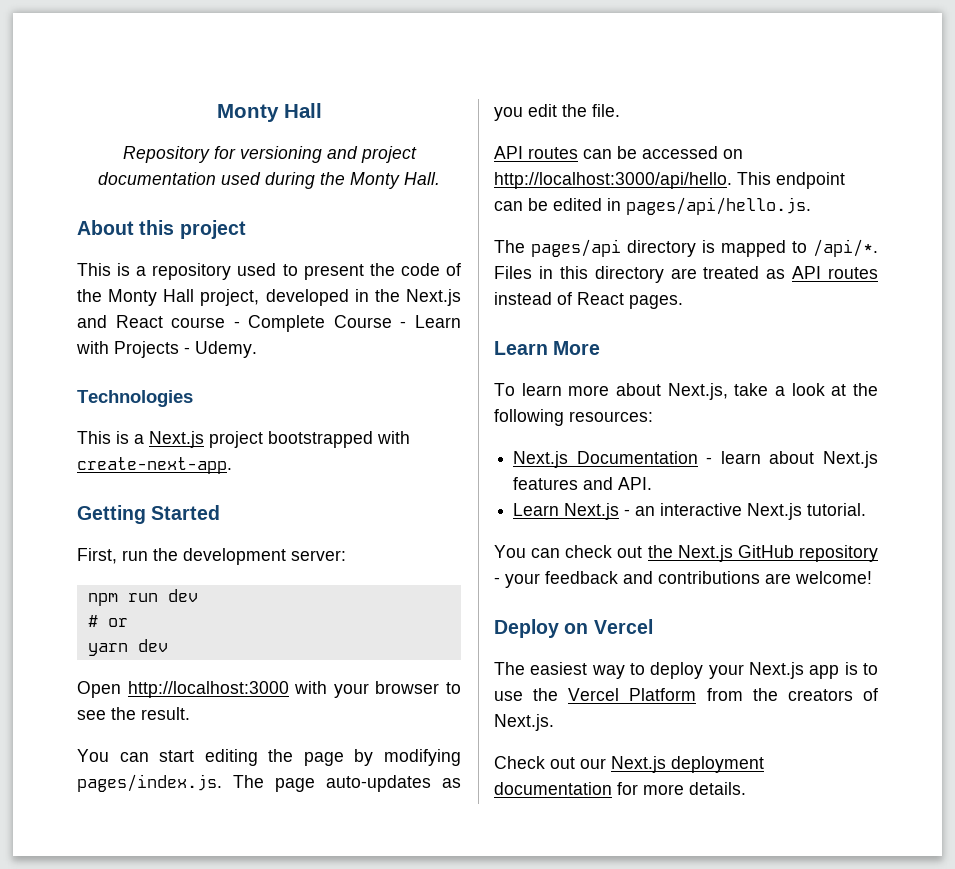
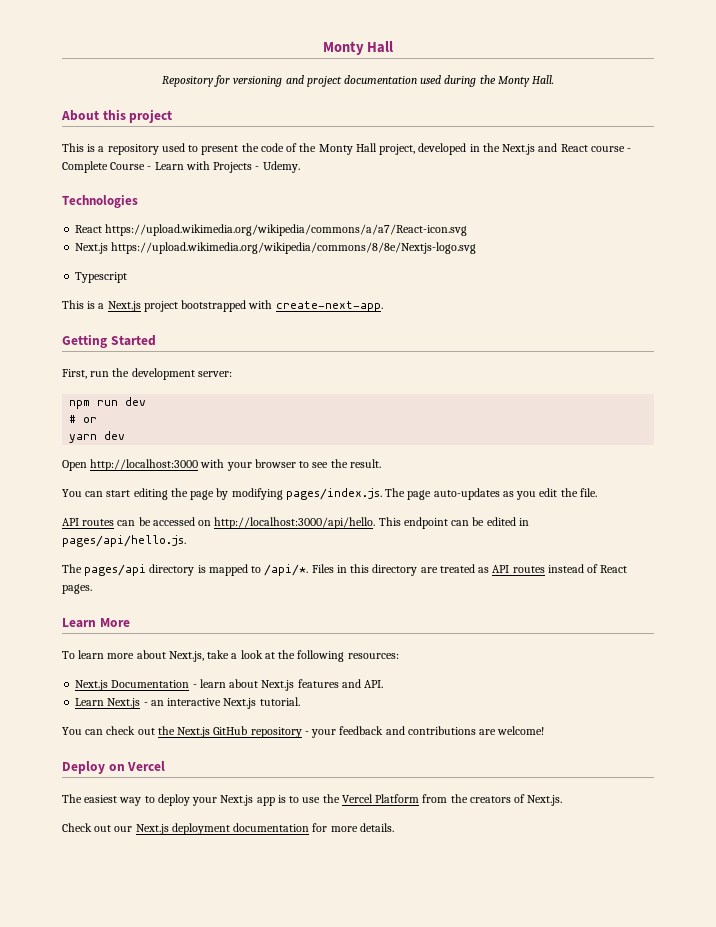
+ React https://upload.wikimedia.org/wikipedia/commons/a/a7/React-icon.svg
+ Next.js https://upload.wikimedia.org/wikipedia/commons/8/8e/Nextjs-logo.svg
+ Typescript

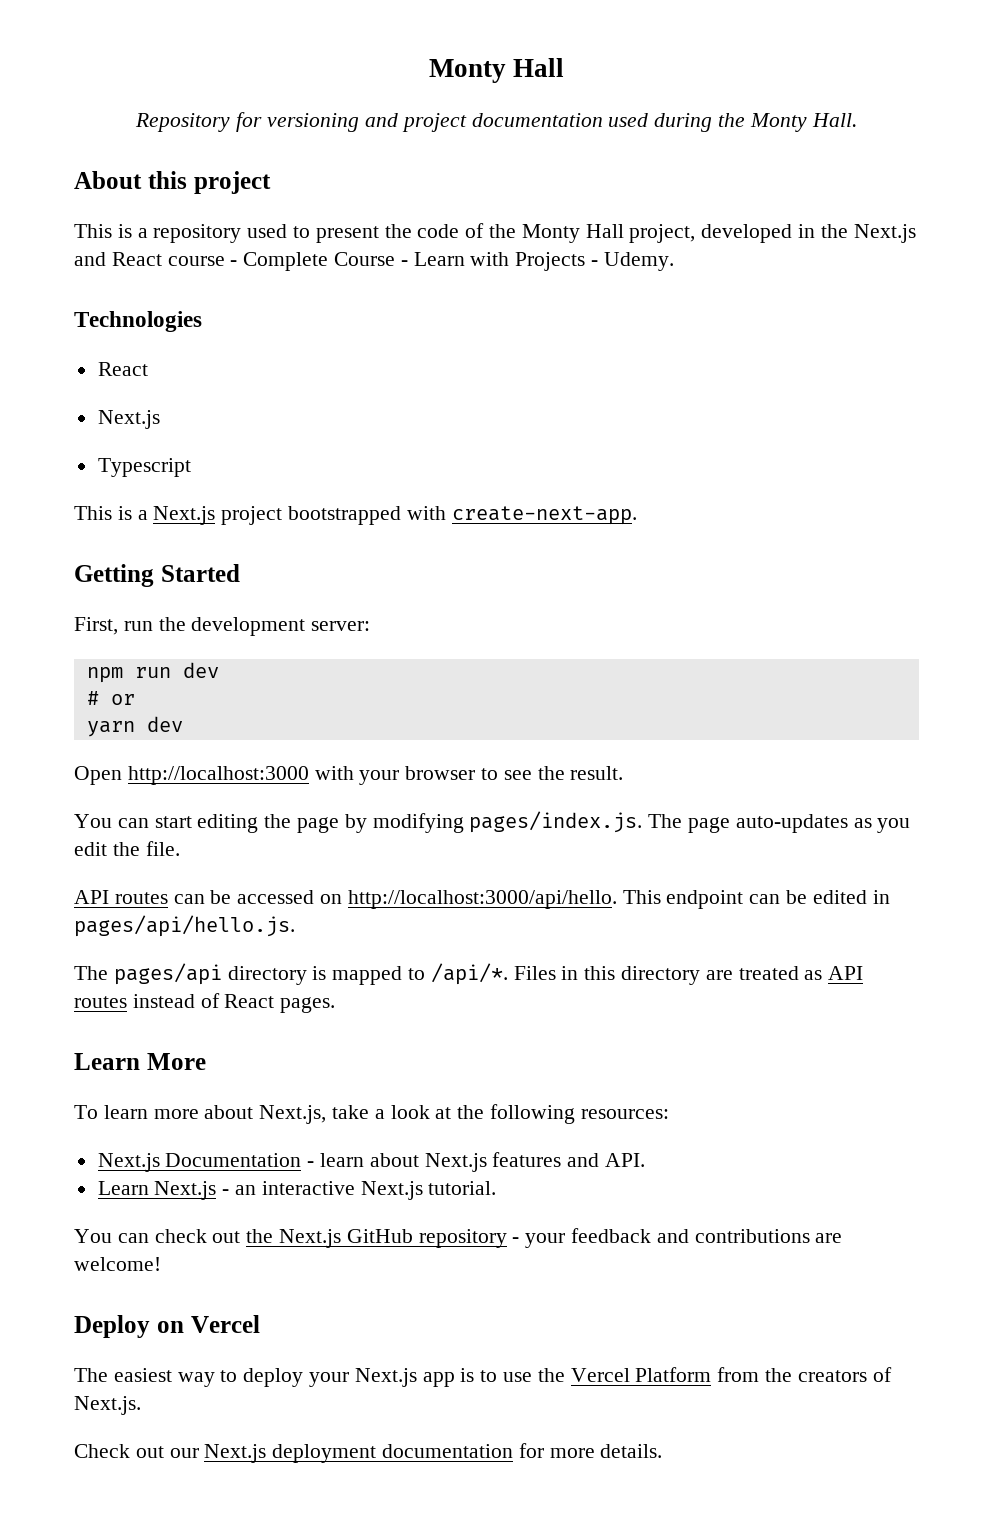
  Technologies
- React https://upload.wikimedia.org/wikipedia/commons/a/a7/React-icon.svg
- Next.js https://upload.wikimedia.org/wikipedia/commons/8/8e/Nextjs-logo.svg
+ React
+ Next.js

